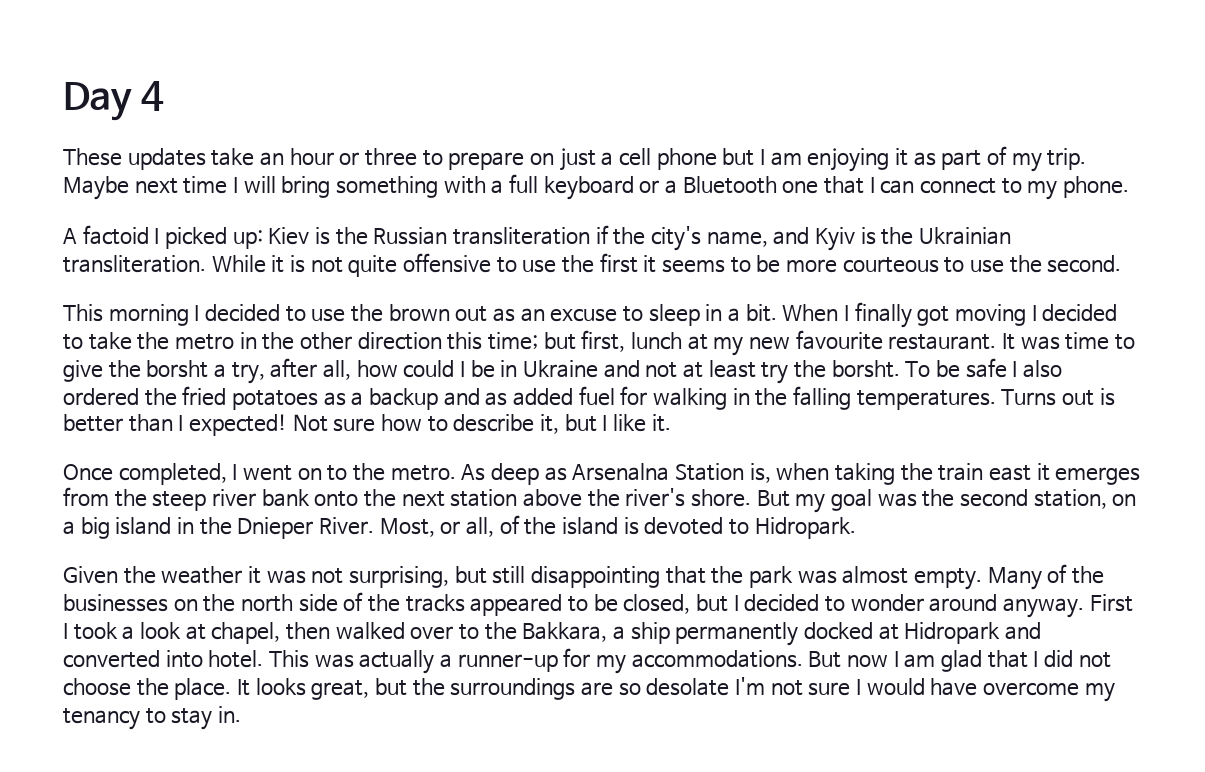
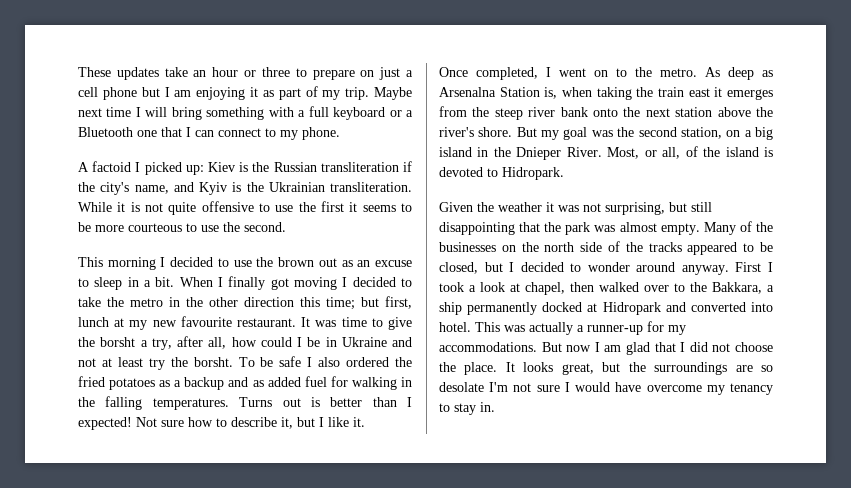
- Day 4

